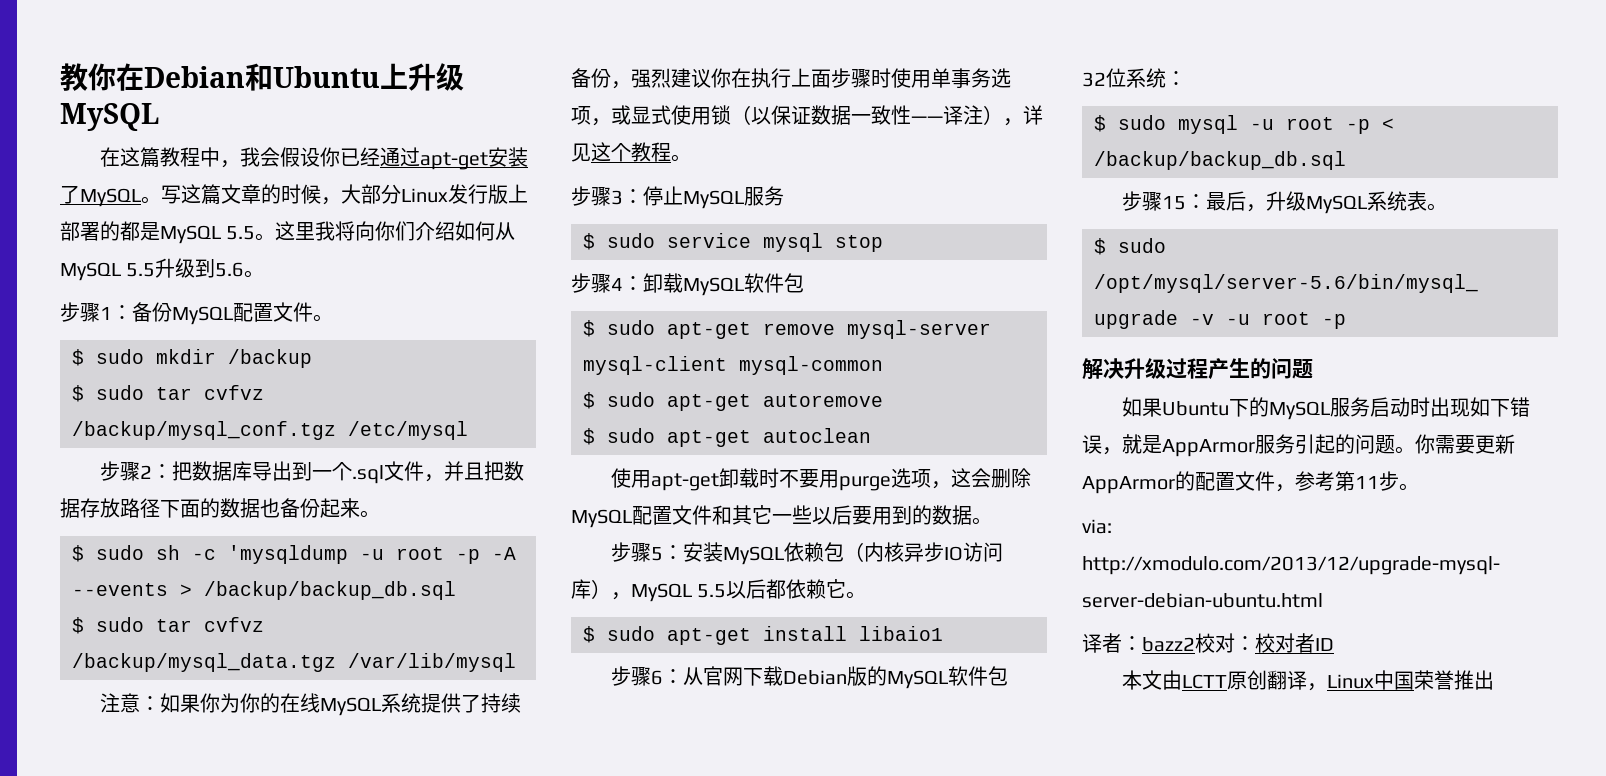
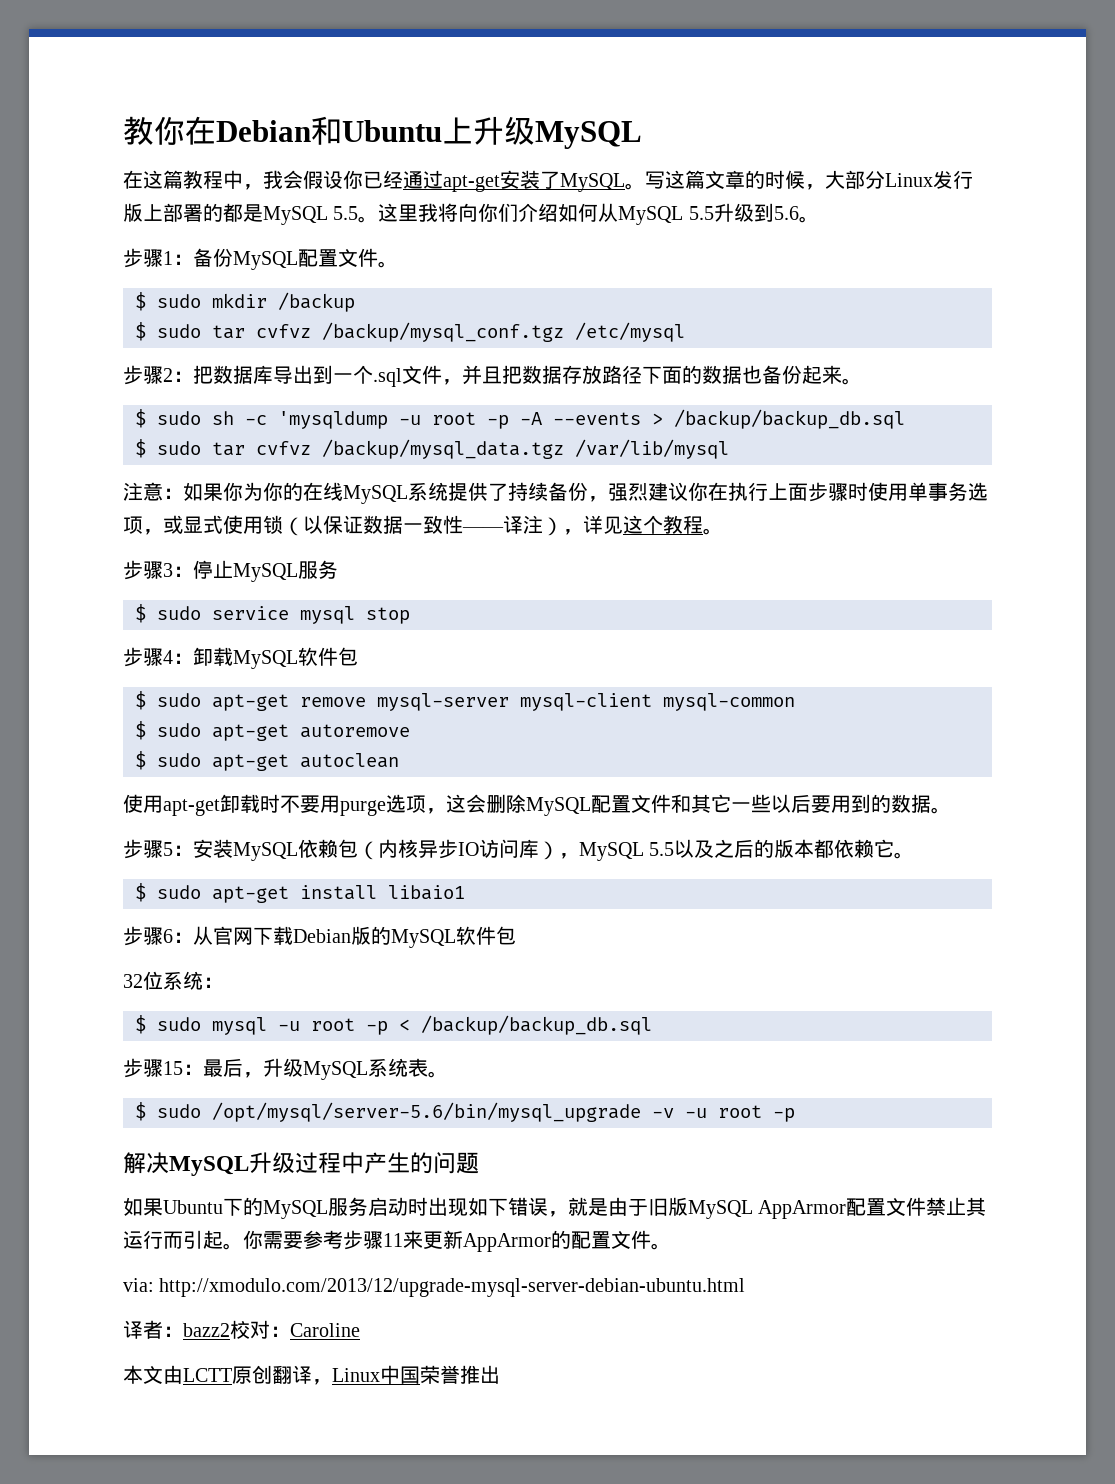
- 步骤5：安装MySQL依赖包（内核异步IO访问库），MySQL 5.5以后都依赖它。
+ 步骤5：安装MySQL依赖包（内核异步IO访问库），MySQL 5.5以及之后的版本都依赖它。
- 解决升级过程产生的问题
+ 解决MySQL升级过程中产生的问题
- 如果Ubuntu下的MySQL服务启动时出现如下错误，就是AppArmor服务引起的问题。你需要更新AppArmor的配置文件，参考第11步。
+ 如果Ubuntu下的MySQL服务启动时出现如下错误，就是由于旧版MySQL AppArmor配置文件禁止其运行而引起。你需要参考步骤11来更新AppArmor的配置文件。
- 译者：bazz2校对：校对者ID
+ 译者：bazz2校对：Caroline

